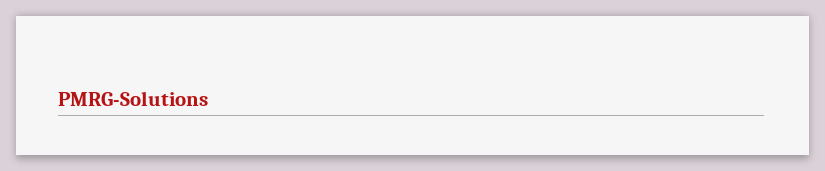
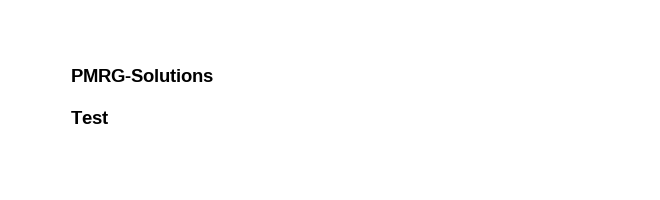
+ Test

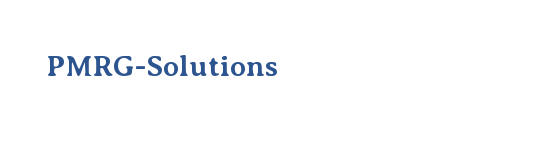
- Test

